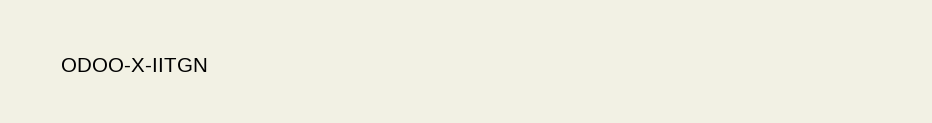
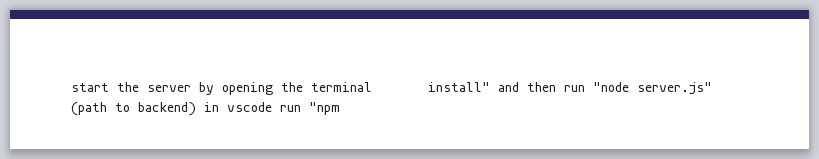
- ODOO-X-IITGN
+ start the server by opening the terminal (path to backend) in vscode run "npm install" and then run "node server.js"

